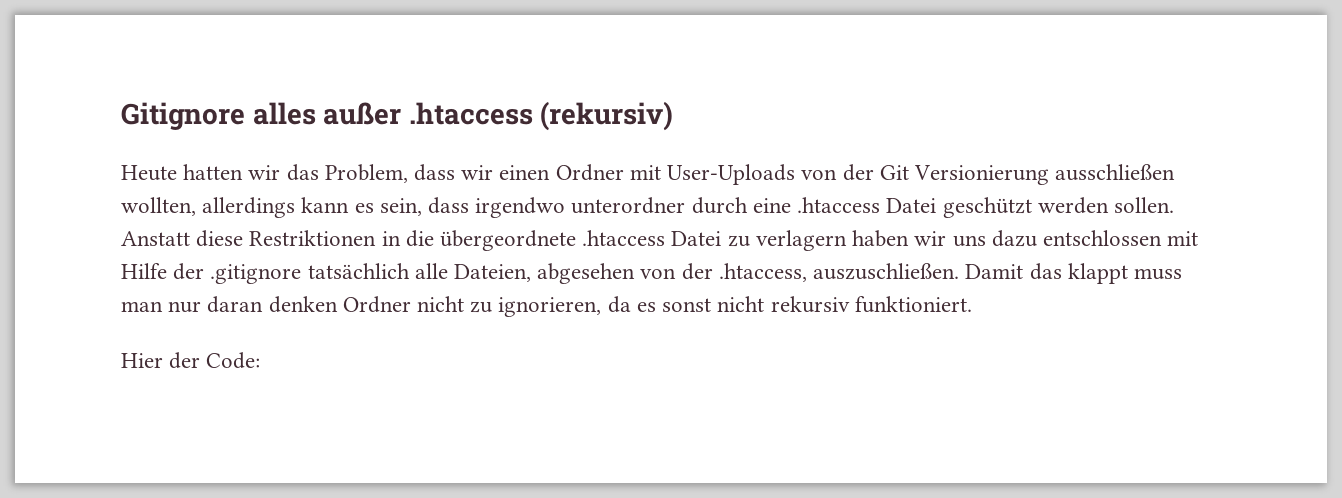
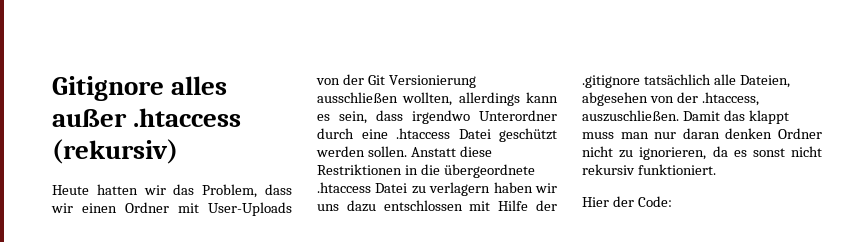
- Heute hatten wir das Problem, dass wir einen Ordner mit User-Uploads von der Git Versionierung ausschließen wollten, allerdings kann es sein, dass irgendwo unterordner durch eine .htaccess Datei geschützt werden sollen.
+ Heute hatten wir das Problem, dass wir einen Ordner mit User-Uploads von der Git Versionierung ausschließen wollten, allerdings kann es sein, dass irgendwo Unterordner durch eine .htaccess Datei geschützt werden sollen.

